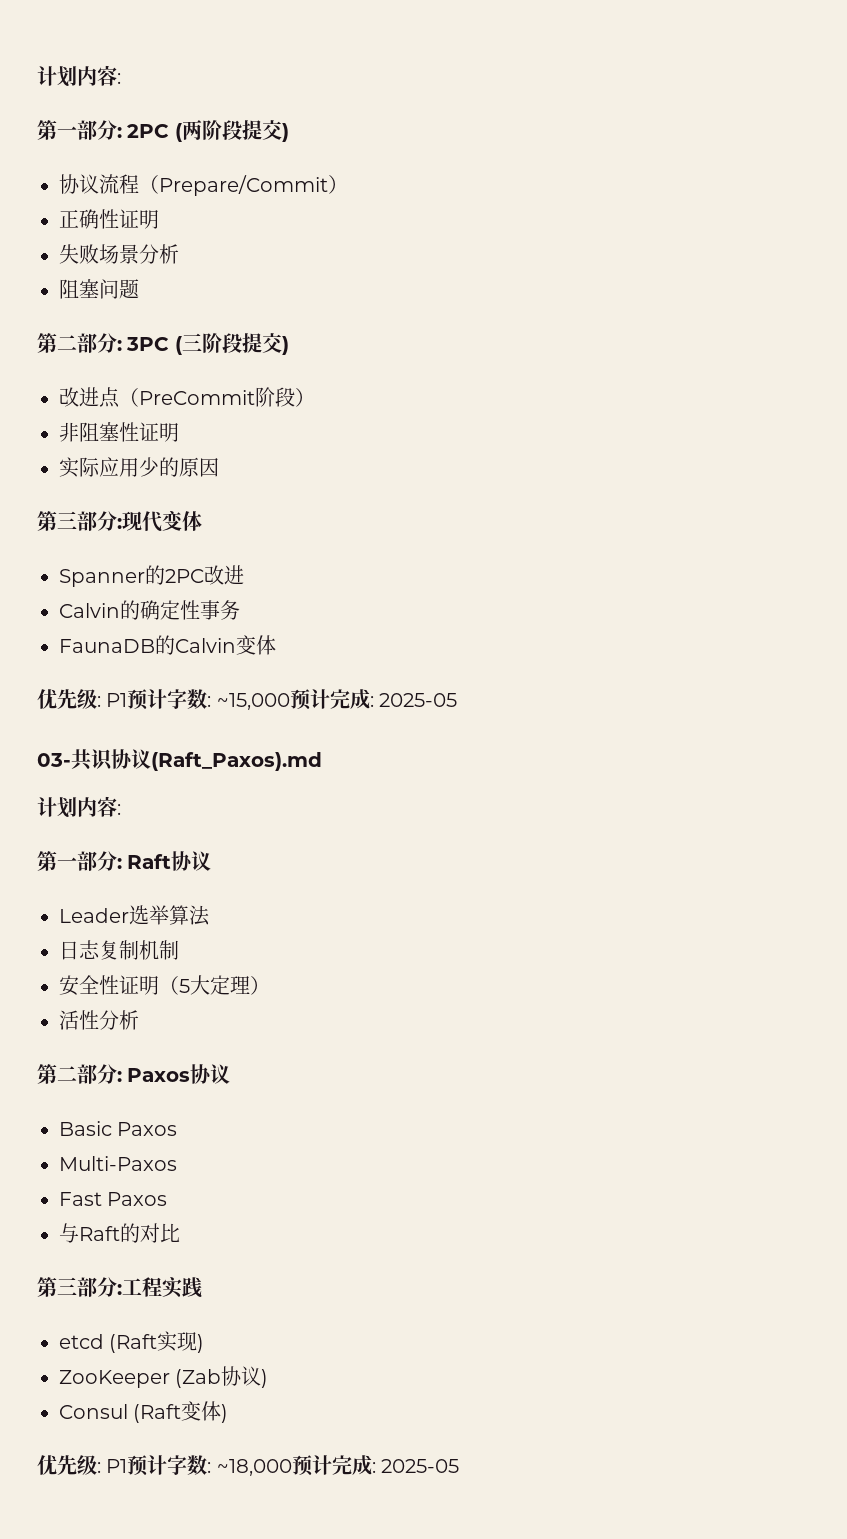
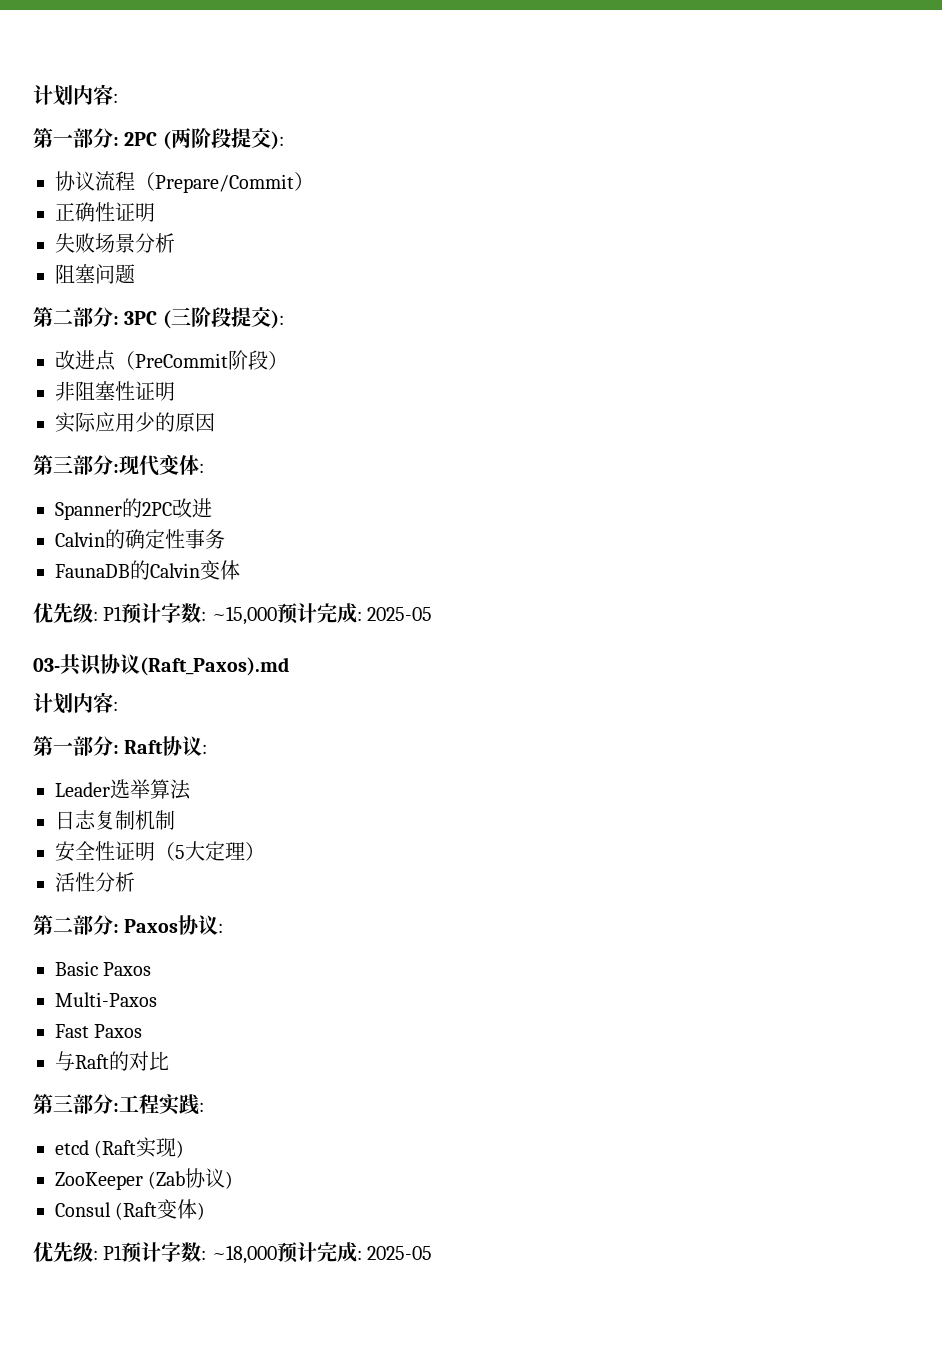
- 第一部分: 2PC (两阶段提交)
+ 第一部分: 2PC (两阶段提交):
- 第二部分: 3PC (三阶段提交)
+ 第二部分: 3PC (三阶段提交):
- 第三部分:现代变体
+ 第三部分:现代变体:
- 第一部分: Raft协议
+ 第一部分: Raft协议:
- 第二部分: Paxos协议
+ 第二部分: Paxos协议:
- 第三部分:工程实践
+ 第三部分:工程实践:

